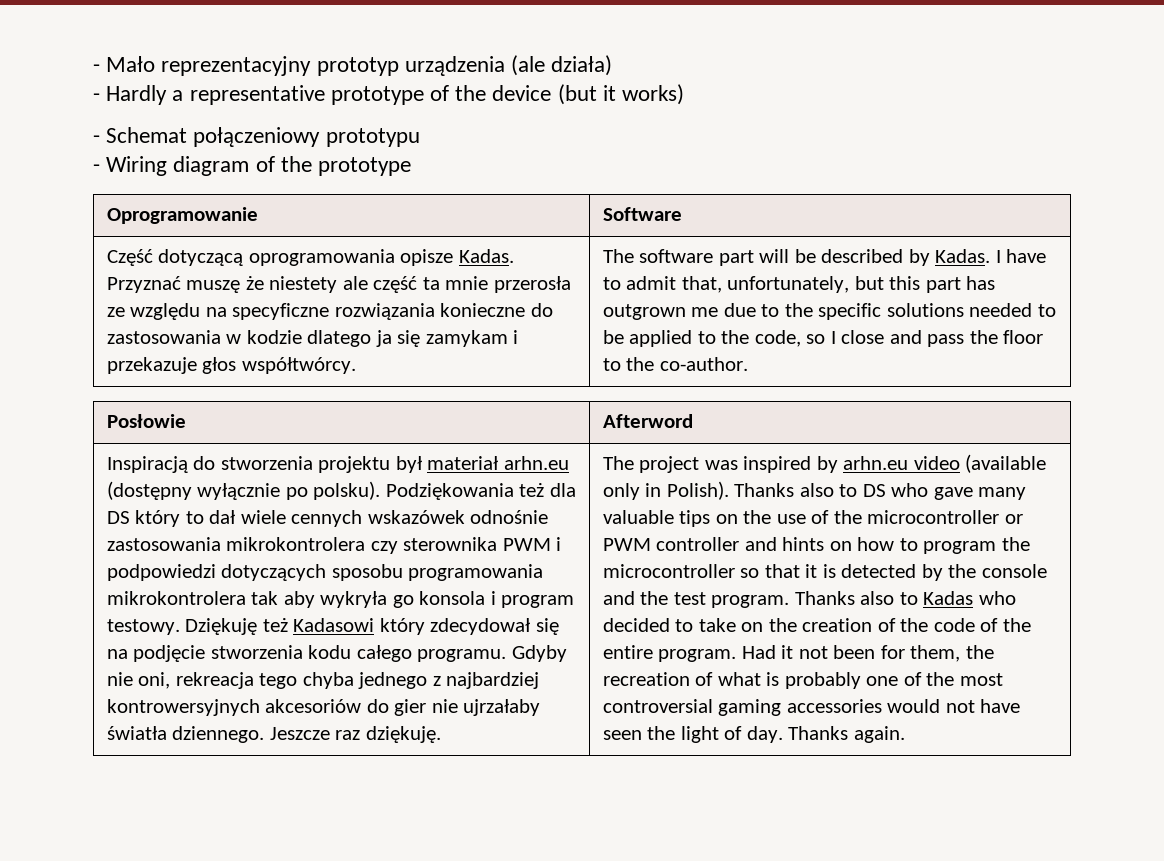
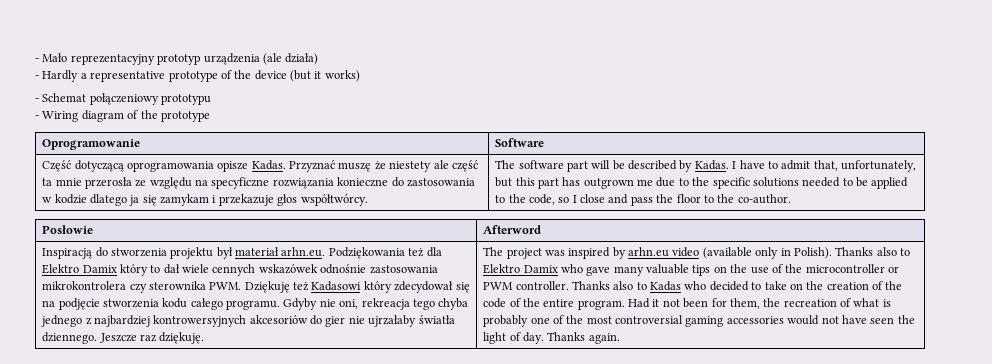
- Inspiracją do stworzenia projektu był materiał arhn.eu (dostępny wyłącznie po polsku). Podziękowania też dla DS który to dał wiele cennych wskazówek odnośnie zastosowania mikrokontrolera czy sterownika PWM i podpowiedzi dotyczących sposobu programowania mikrokontrolera tak aby wykryła go konsola i program testowy. Dziękuję też Kadasowi który zdecydował się na podjęcie stworzenia kodu całego programu.
+ Inspiracją do stworzenia projektu był materiał arhn.eu. Podziękowania też dla Elektro Damix który to dał wiele cennych wskazówek odnośnie zastosowania mikrokontrolera czy sterownika PWM. Dziękuję też Kadasowi który zdecydował się na podjęcie stworzenia kodu całego programu.
- Thanks also to DS who gave many valuable tips on the use of the microcontroller or PWM controller and hints on how to program the microcontroller so that it is detected by the console and the test program.
+ Thanks also to Elektro Damix who gave many valuable tips on the use of the microcontroller or PWM controller.

